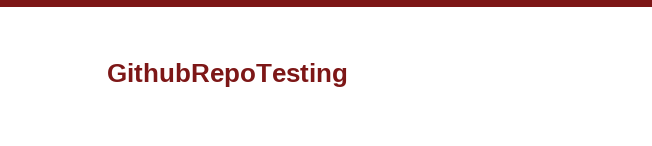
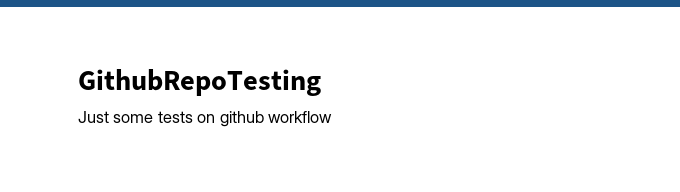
+ Just some tests on github workflow

